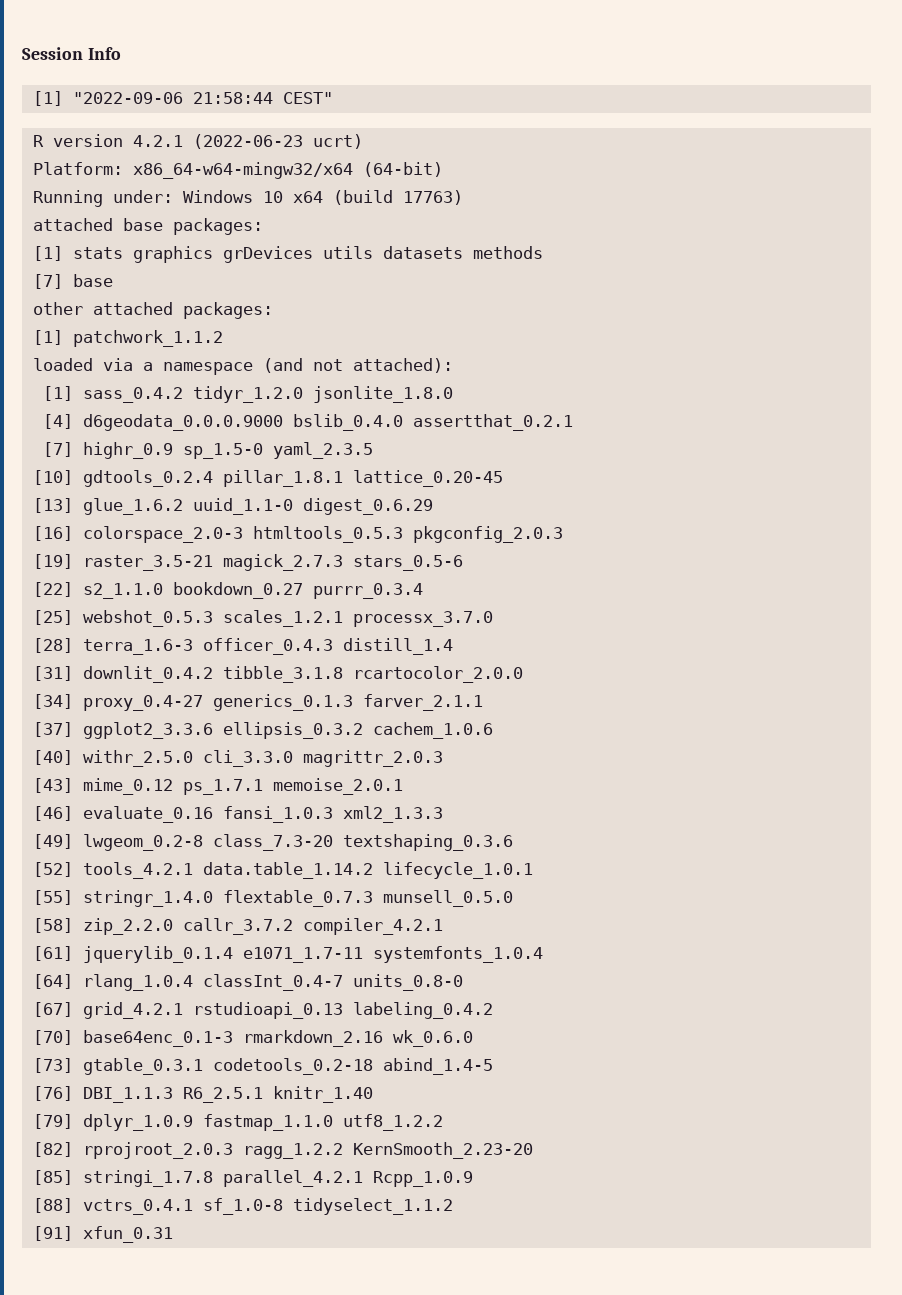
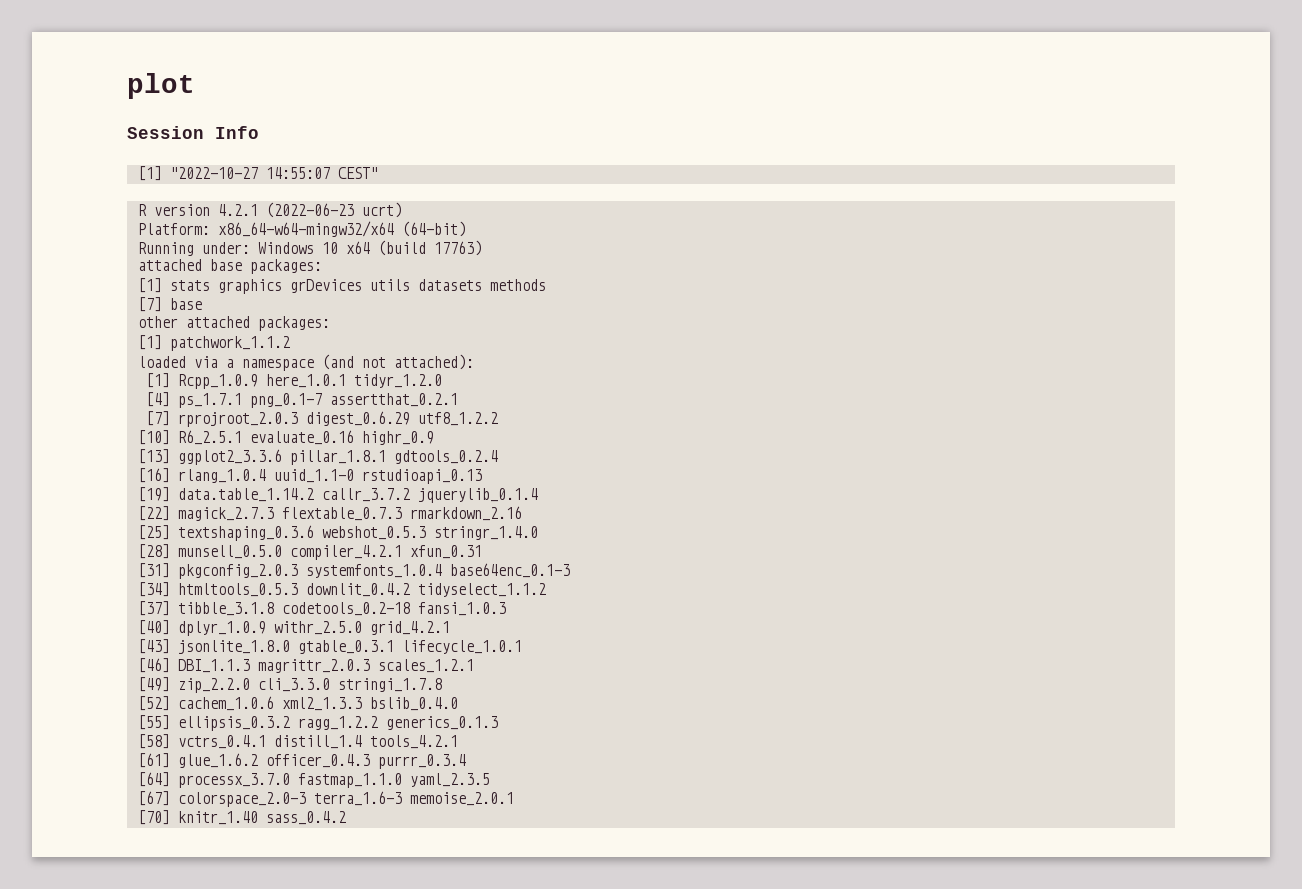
+ plot
- [1] "2022-09-06 21:58:44 CEST"
+ [1] "2022-10-27 14:55:07 CEST"
- [1] sass_0.4.2 tidyr_1.2.0 jsonlite_1.8.0
+ [1] Rcpp_1.0.9 here_1.0.1 tidyr_1.2.0
- [4] d6geodata_0.0.0.9000 bslib_0.4.0 assertthat_0.2.1
+ [4] ps_1.7.1 png_0.1-7 assertthat_0.2.1
- [7] highr_0.9 sp_1.5-0 yaml_2.3.5
- [10] gdtools_0.2.4 pillar_1.8.1 lattice_0.20-45
- [13] glue_1.6.2 uuid_1.1-0 digest_0.6.29
- [16] colorspace_2.0-3 htmltools_0.5.3 pkgconfig_2.0.3
- [19] raster_3.5-21 magick_2.7.3 stars_0.5-6
- [22] s2_1.1.0 bookdown_0.27 purrr_0.3.4
- [25] webshot_0.5.3 scales_1.2.1 processx_3.7.0
- [28] terra_1.6-3 officer_0.4.3 distill_1.4
- [31] downlit_0.4.2 tibble_3.1.8 rcartocolor_2.0.0
- [34] proxy_0.4-27 generics_0.1.3 farver_2.1.1
- [37] ggplot2_3.3.6 ellipsis_0.3.2 cachem_1.0.6
- [40] withr_2.5.0 cli_3.3.0 magrittr_2.0.3
- [43] mime_0.12 ps_1.7.1 memoise_2.0.1
- [46] evaluate_0.16 fansi_1.0.3 xml2_1.3.3
- [49] lwgeom_0.2-8 class_7.3-20 textshaping_0.3.6
- [52] tools_4.2.1 data.table_1.14.2 lifecycle_1.0.1
- [55] stringr_1.4.0 flextable_0.7.3 munsell_0.5.0
- [58] zip_2.2.0 callr_3.7.2 compiler_4.2.1
- [61] jquerylib_0.1.4 e1071_1.7-11 systemfonts_1.0.4
- [64] rlang_1.0.4 classInt_0.4-7 units_0.8-0
- [67] grid_4.2.1 rstudioapi_0.13 labeling_0.4.2
- [70] base64enc_0.1-3 rmarkdown_2.16 wk_0.6.0
- [73] gtable_0.3.1 codetools_0.2-18 abind_1.4-5
- [76] DBI_1.1.3 R6_2.5.1 knitr_1.40
- [79] dplyr_1.0.9 fastmap_1.1.0 utf8_1.2.2
- [82] rprojroot_2.0.3 ragg_1.2.2 KernSmooth_2.23-20
- [85] stringi_1.7.8 parallel_4.2.1 Rcpp_1.0.9
- [88] vctrs_0.4.1 sf_1.0-8 tidyselect_1.1.2
- [91] xfun_0.31
+ [7] rprojroot_2.0.3 digest_0.6.29 utf8_1.2.2
+ [10] R6_2.5.1 evaluate_0.16 highr_0.9
+ [13] ggplot2_3.3.6 pillar_1.8.1 gdtools_0.2.4
+ [16] rlang_1.0.4 uuid_1.1-0 rstudioapi_0.13
+ [19] data.table_1.14.2 callr_3.7.2 jquerylib_0.1.4
+ [22] magick_2.7.3 flextable_0.7.3 rmarkdown_2.16
+ [25] textshaping_0.3.6 webshot_0.5.3 stringr_1.4.0
+ [28] munsell_0.5.0 compiler_4.2.1 xfun_0.31
+ [31] pkgconfig_2.0.3 systemfonts_1.0.4 base64enc_0.1-3
+ [34] htmltools_0.5.3 downlit_0.4.2 tidyselect_1.1.2
+ [37] tibble_3.1.8 codetools_0.2-18 fansi_1.0.3
+ [40] dplyr_1.0.9 withr_2.5.0 grid_4.2.1
+ [43] jsonlite_1.8.0 gtable_0.3.1 lifecycle_1.0.1
+ [46] DBI_1.1.3 magrittr_2.0.3 scales_1.2.1
+ [49] zip_2.2.0 cli_3.3.0 stringi_1.7.8
+ [52] cachem_1.0.6 xml2_1.3.3 bslib_0.4.0
+ [55] ellipsis_0.3.2 ragg_1.2.2 generics_0.1.3
+ [58] vctrs_0.4.1 distill_1.4 tools_4.2.1
+ [61] glue_1.6.2 officer_0.4.3 purrr_0.3.4
+ [64] processx_3.7.0 fastmap_1.1.0 yaml_2.3.5
+ [67] colorspace_2.0-3 terra_1.6-3 memoise_2.0.1
+ [70] knitr_1.40 sass_0.4.2

